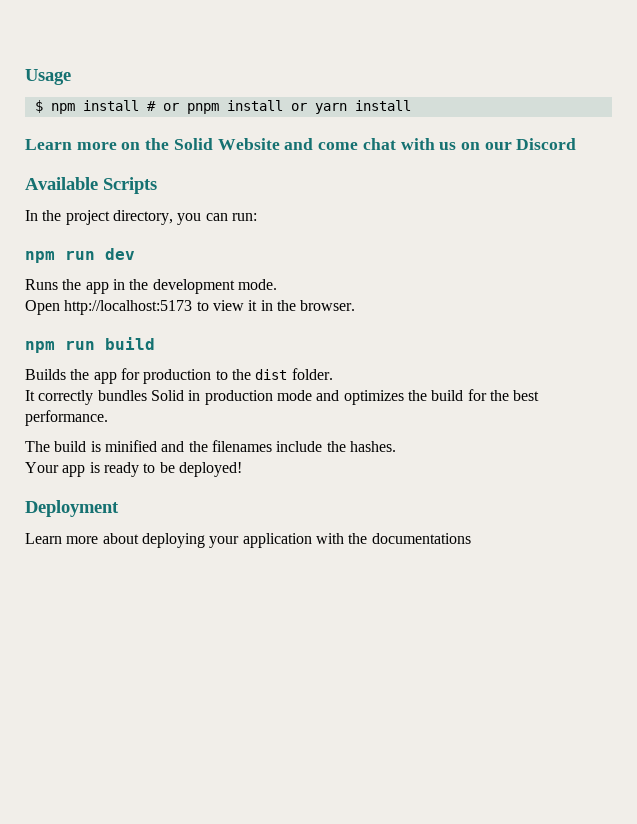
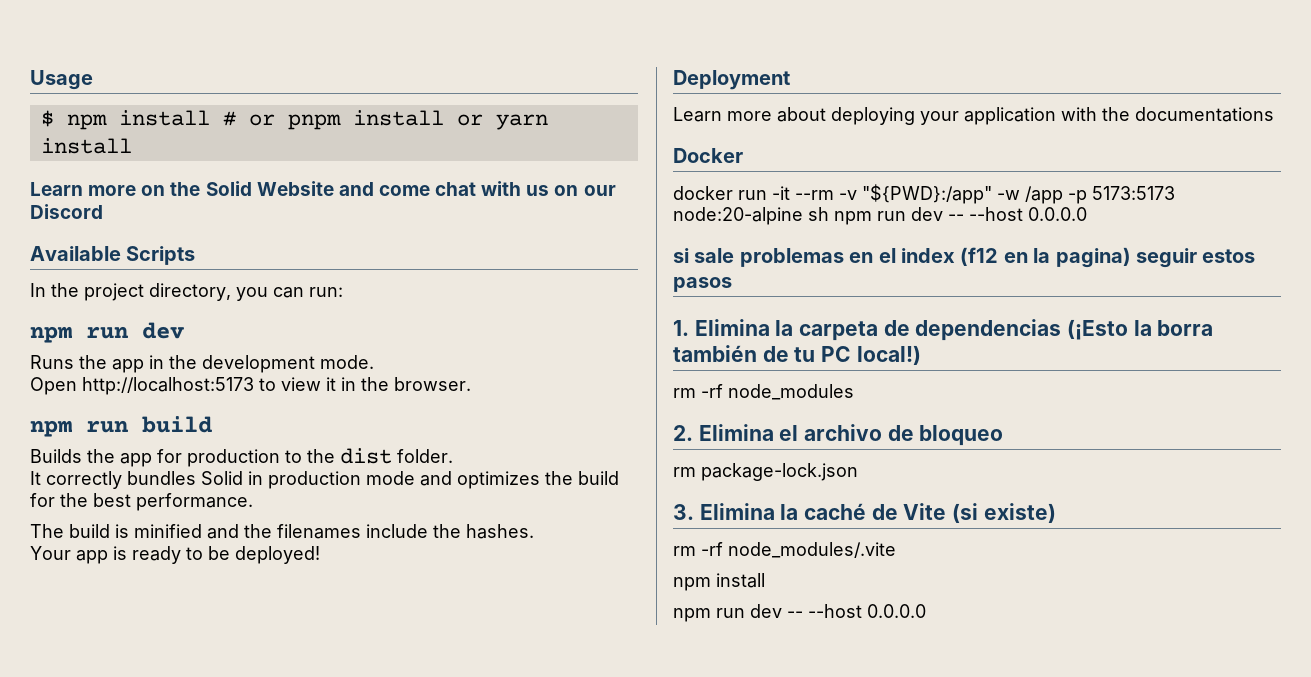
+ Docker
+ docker run -it --rm -v "${PWD}:/app" -w /app -p 5173:5173 node:20-alpine sh npm run dev -- --host 0.0.0.0
+ si sale problemas en el index (f12 en la pagina) seguir estos pasos
+ 1. Elimina la carpeta de dependencias (¡Esto la borra también de tu PC local!)
+ rm -rf node_modules
+ 2. Elimina el archivo de bloqueo
+ rm package-lock.json
+ 3. Elimina la caché de Vite (si existe)
+ rm -rf node_modules/.vite
+ npm install
+ npm run dev -- --host 0.0.0.0

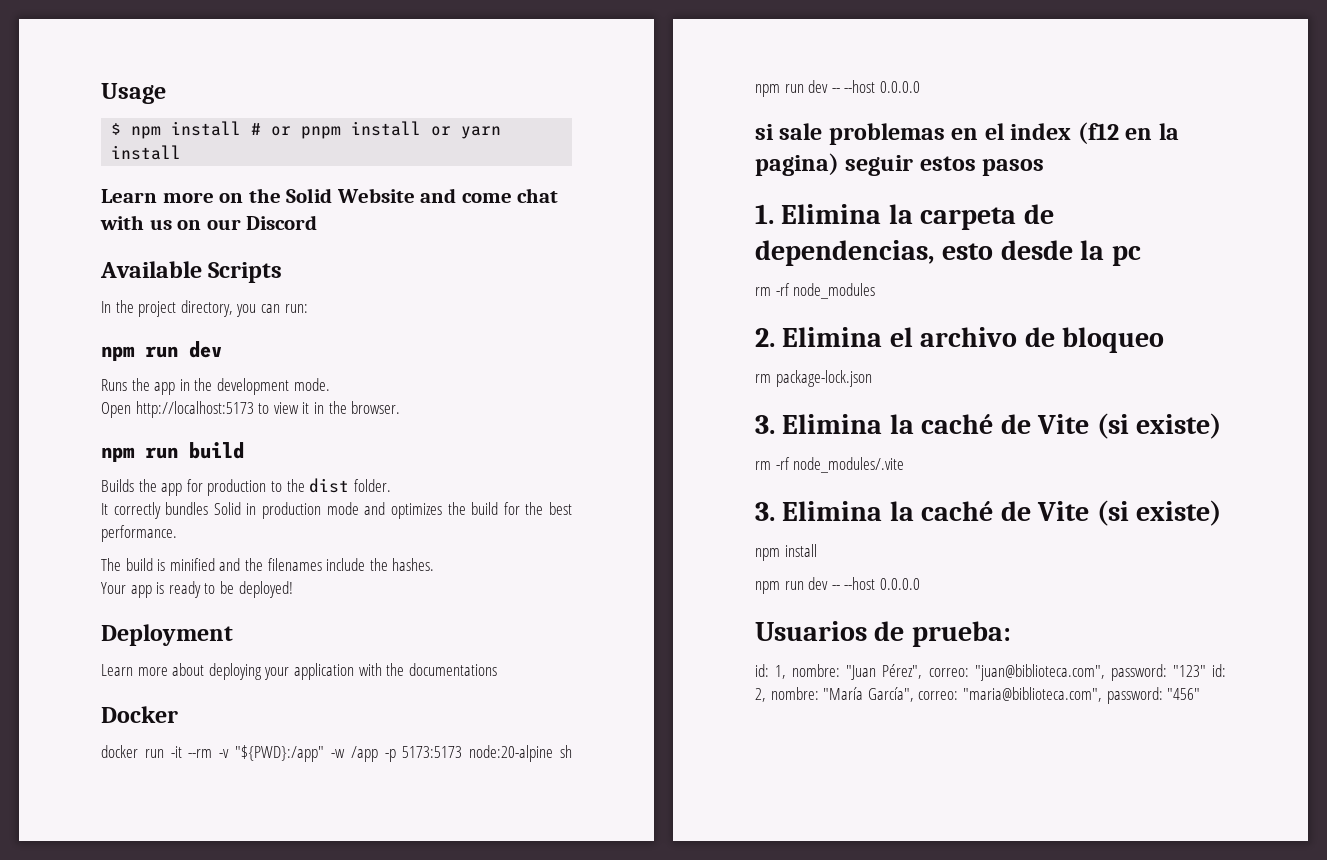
- 1. Elimina la carpeta de dependencias (¡Esto la borra también de tu PC local!)
+ 1. Elimina la carpeta de dependencias, esto desde la pc
  rm -rf node_modules/.vite
+ 3. Elimina la caché de Vite (si existe)
+ Usuarios de prueba:
+ id: 1, nombre: "Juan Pérez", correo: "juan@biblioteca.com", password: "123" id: 2, nombre: "María García", correo: "maria@biblioteca.com", password: "456"

